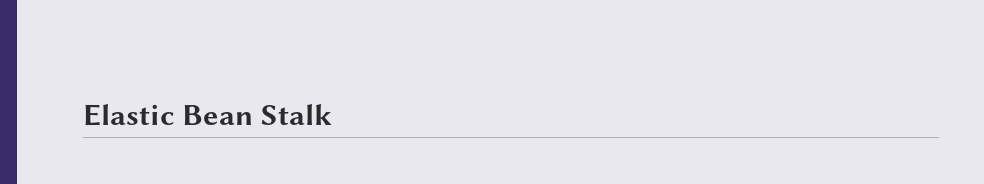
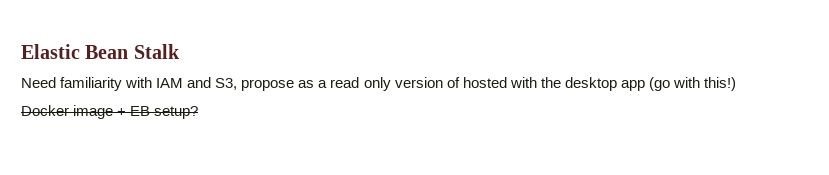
+ Need familiarity with IAM and S3, propose as a read only version of hosted with the desktop app (go with this!)
+ Docker image + EB setup?

